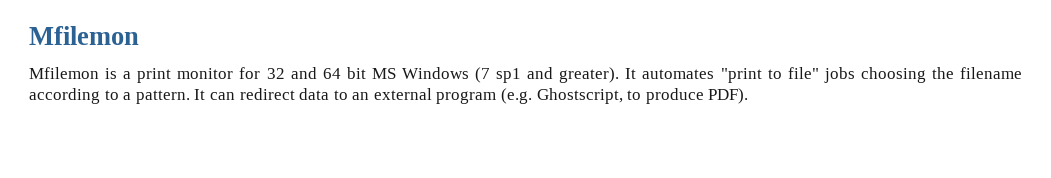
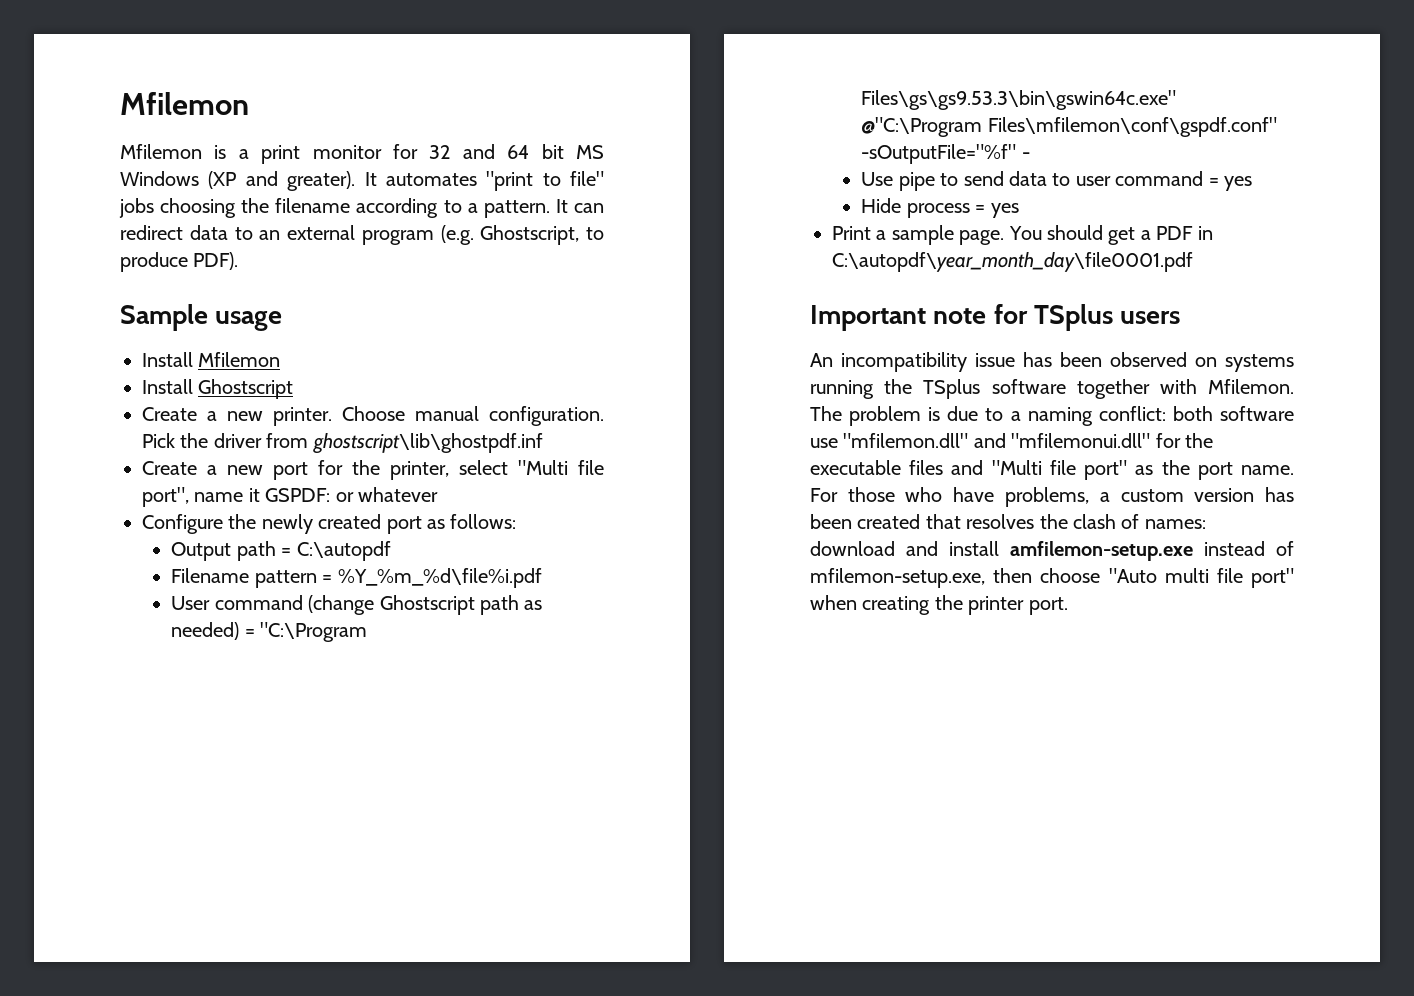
- Mfilemon is a print monitor for 32 and 64 bit MS Windows (7 sp1 and greater).
+ Mfilemon is a print monitor for 32 and 64 bit MS Windows (XP and greater).
+ Sample usage
+ Install Mfilemon
+ Install Ghostscript
+ Create a new printer. Choose manual configuration. Pick the driver from ghostscript\lib\ghostpdf.inf
+ Create a new port for the printer, select "Multi file port", name it GSPDF: or whatever
+ Configure the newly created port as follows:
+ Output path = C:\autopdf
+ Filename pattern = %Y_%m_%d\file%i.pdf
+ User command (change Ghostscript path as needed) = "C:\Program Files\gs\gs9.53.3\bin\gswin64c.exe" @"C:\Program Files\mfilemon\conf\gspdf.conf" -sOutputFile="%f" -
+ Use pipe to send data to user command = yes
+ Hide process = yes
+ Print a sample page. You should get a PDF in C:\autopdf\year_month_day\file0001.pdf
+ Important note for TSplus users
+ An incompatibility issue has been observed on systems running the TSplus software together with Mfilemon. The problem is due to a naming conflict: both software use "mfilemon.dll" and "mfilemonui.dll" for the executable files and "Multi file port" as the port name. For those who have problems, a custom version has been created that resolves the clash of names: download and install amfilemon-setup.exe instead of mfilemon-setup.exe, then choose "Auto multi file port" when creating the printer port.

